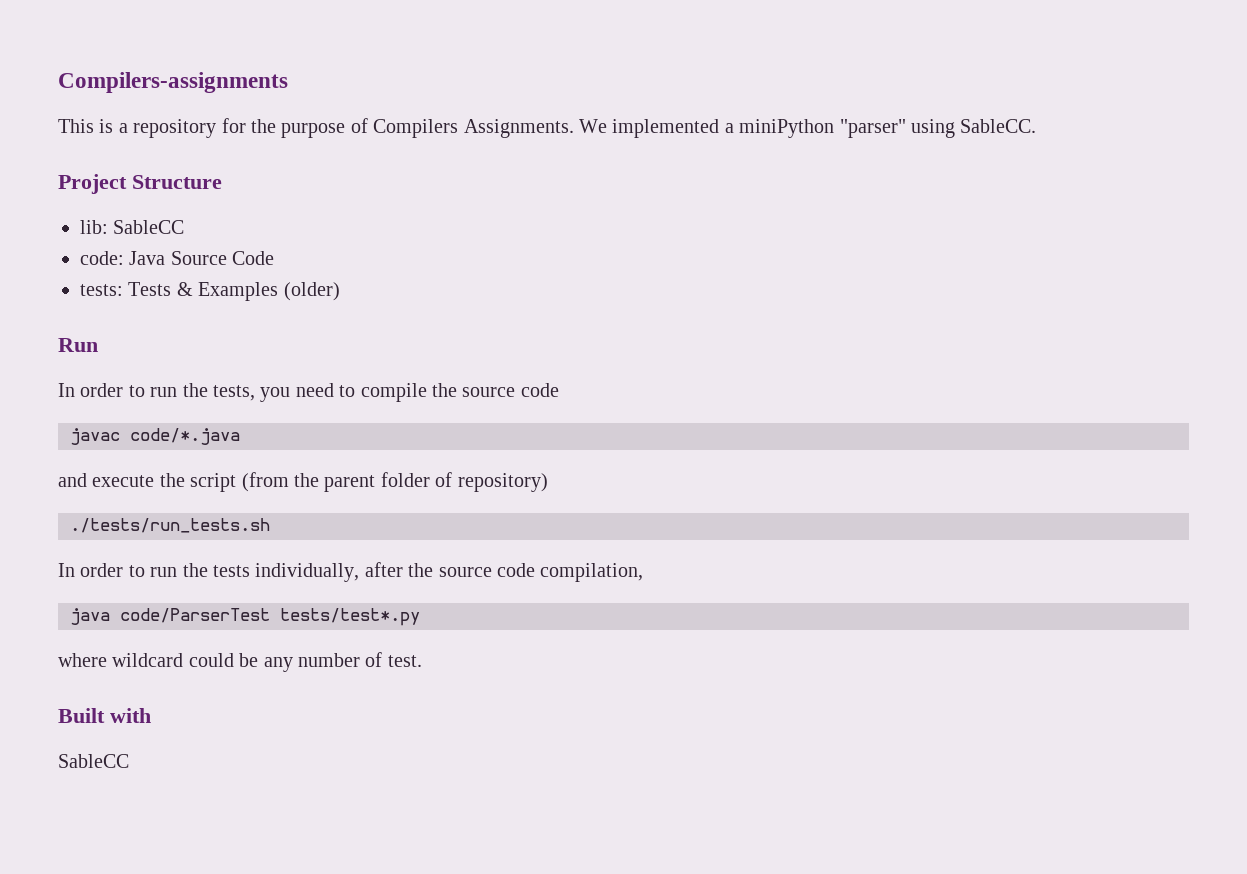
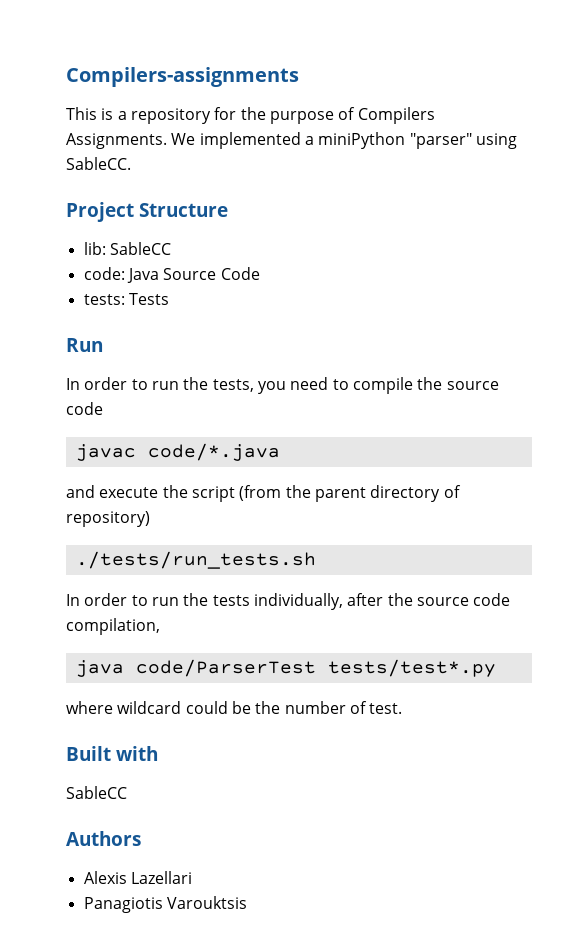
- tests: Tests & Examples (older)
+ tests: Tests
- and execute the script (from the parent folder of repository)
+ and execute the script (from the parent directory of repository)
- where wildcard could be any number of test.
+ where wildcard could be the number of test.
+ Authors
+ Alexis Lazellari
+ Panagiotis Varouktsis

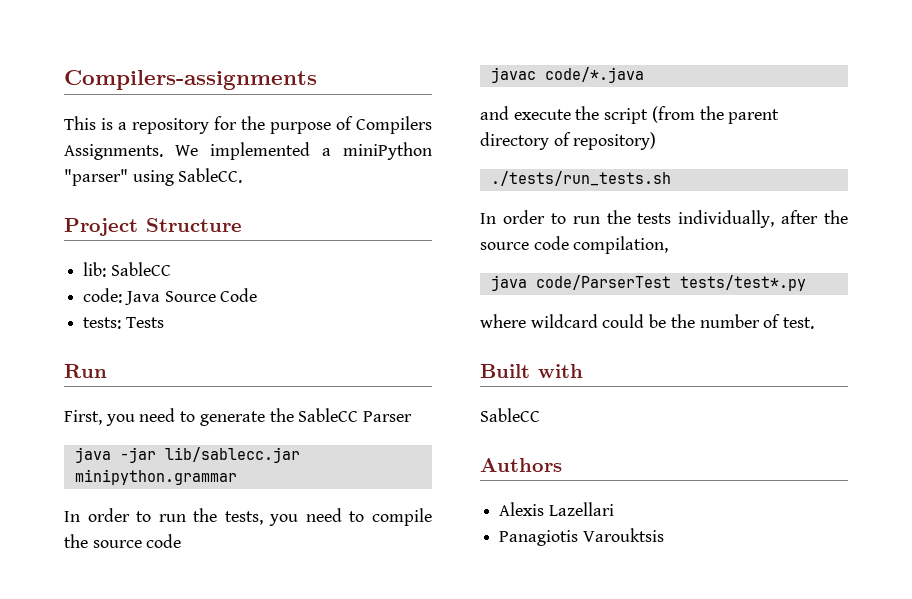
+ First, you need to generate the SableCC Parser
+ java -jar lib/sablecc.jar minipython.grammar

